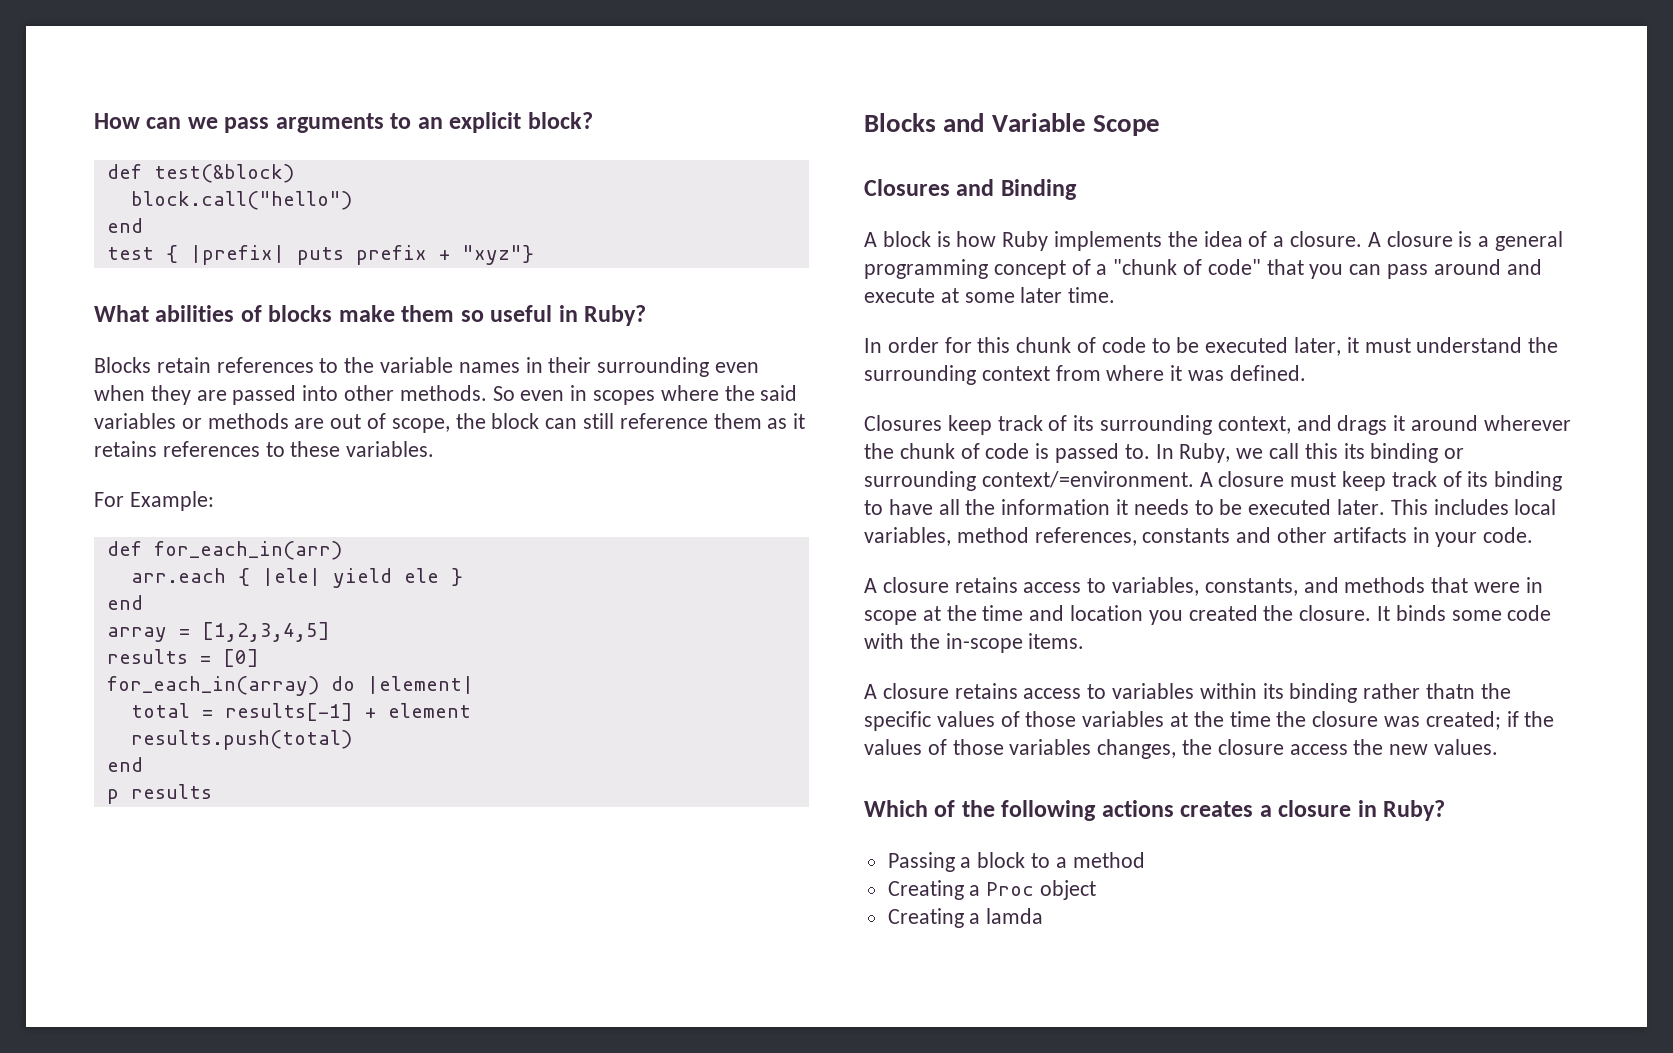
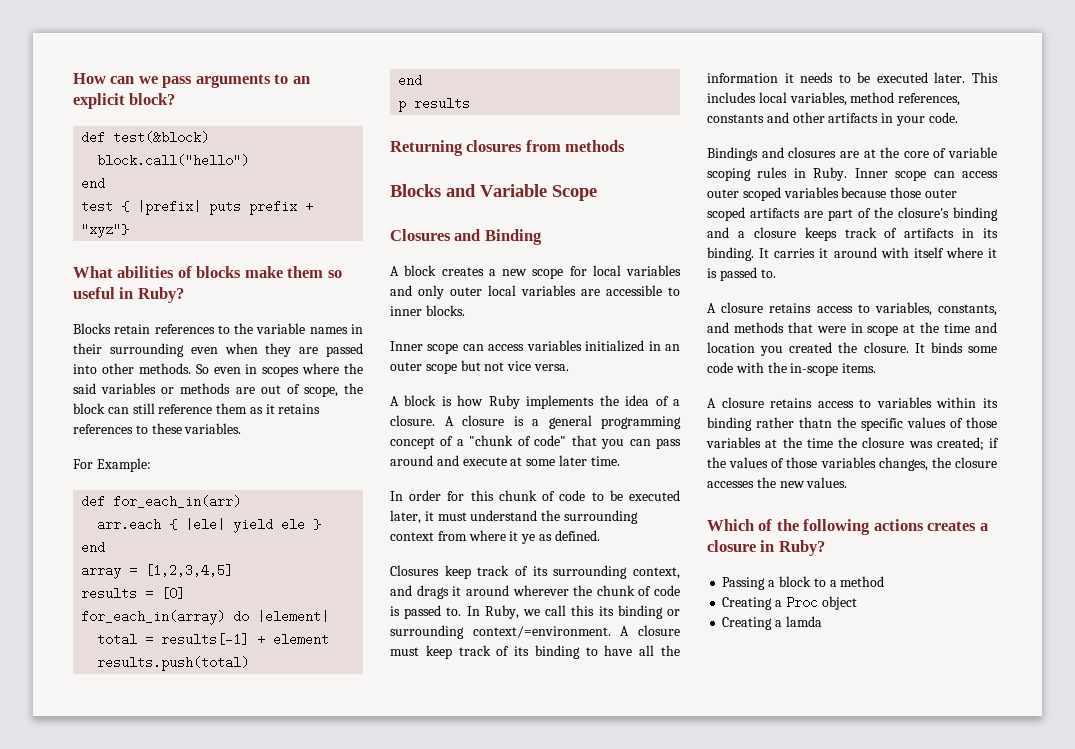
+ Returning closures from methods
+ A block creates a new scope for local variables and only outer local variables are accessible to inner blocks.
+ Inner scope can access variables initialized in an outer scope but not vice versa.
- In order for this chunk of code to be executed later, it must understand the surrounding context from where it was defined.
+ In order for this chunk of code to be executed later, it must understand the surrounding context from where it ye as defined.
+ Bindings and closures are at the core of variable scoping rules in Ruby. Inner scope can access outer scoped variables because those outer scoped artifacts are part of the closure's binding and a closure keeps track of artifacts in its binding. It carries it around with itself where it is passed to.
- A closure retains access to variables within its binding rather thatn the specific values of those variables at the time the closure was created; if the values of those variables changes, the closure access the new values.
+ A closure retains access to variables within its binding rather thatn the specific values of those variables at the time the closure was created; if the values of those variables changes, the closure accesses the new values.

